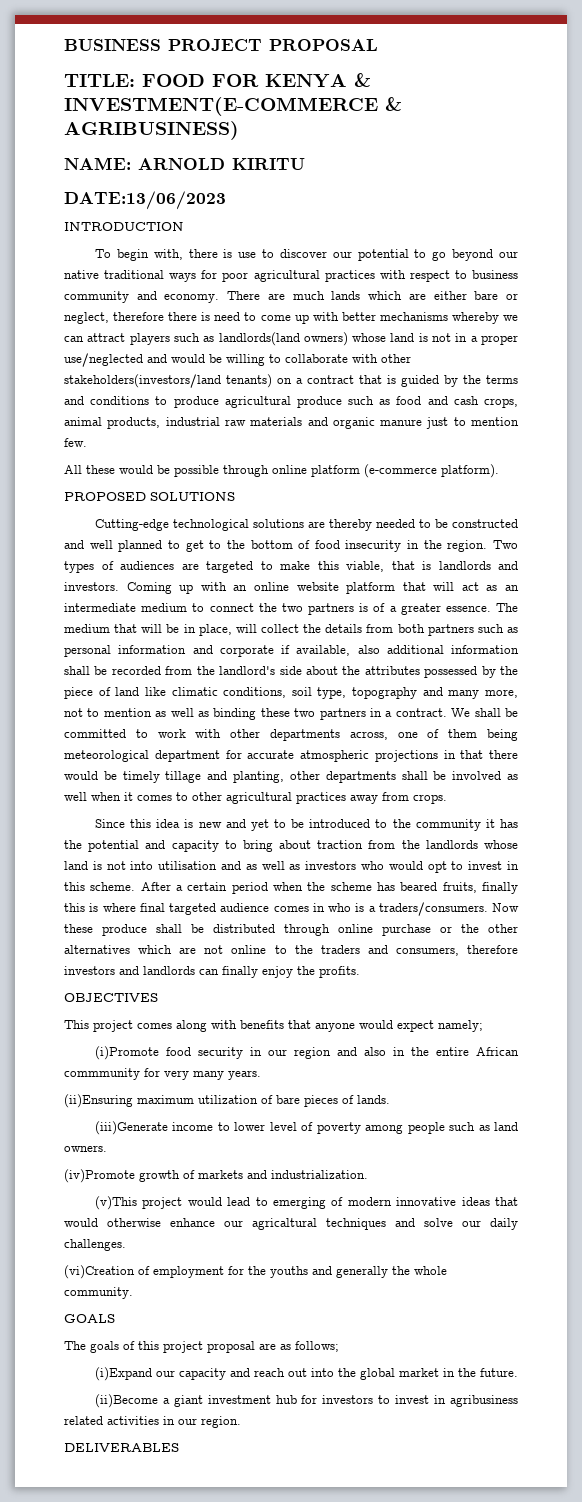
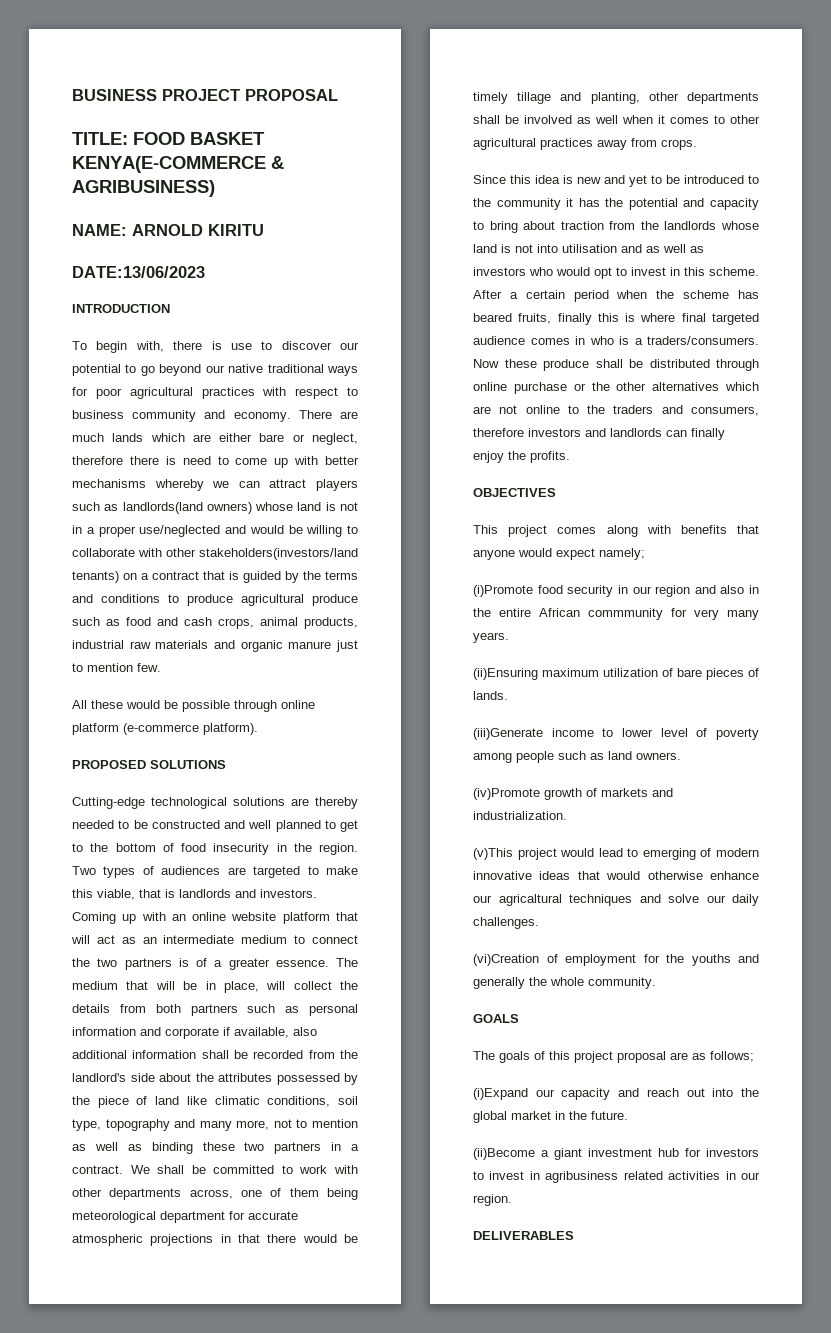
- TITLE: FOOD FOR KENYA & INVESTMENT(E-COMMERCE & AGRIBUSINESS)
+ TITLE: FOOD BASKET KENYA(E-COMMERCE & AGRIBUSINESS)

